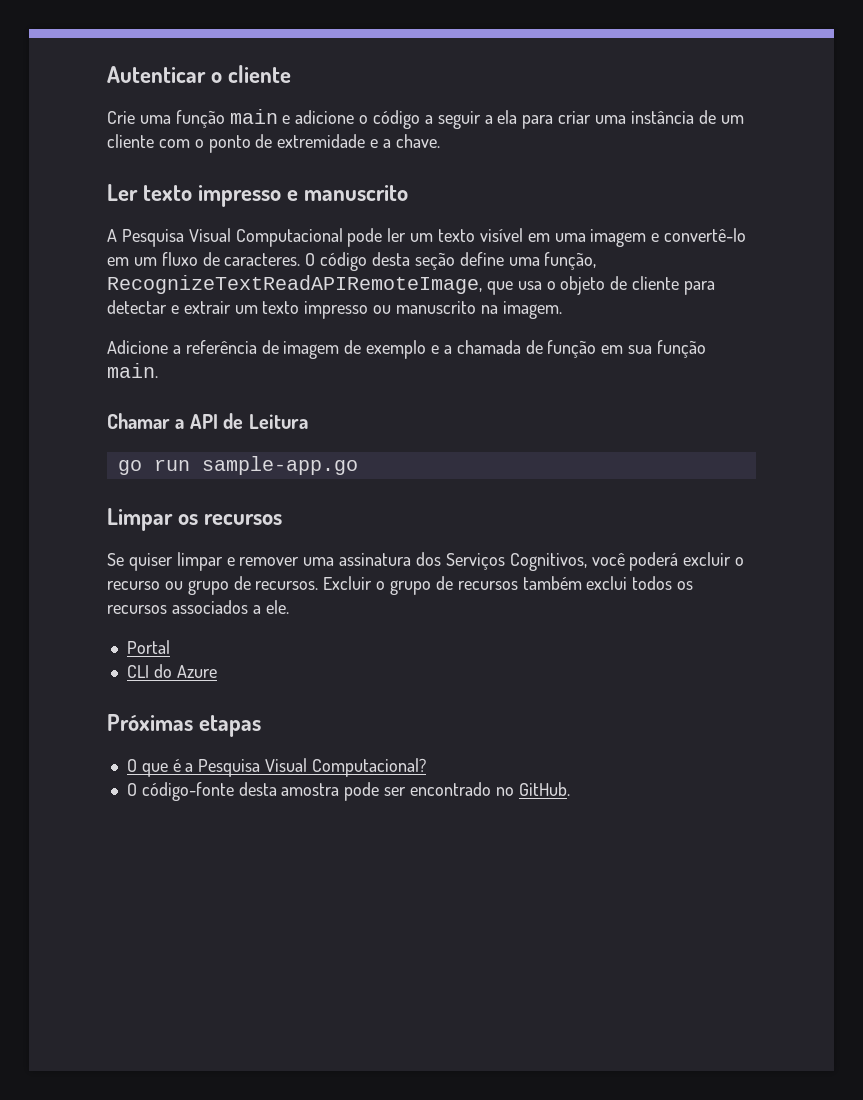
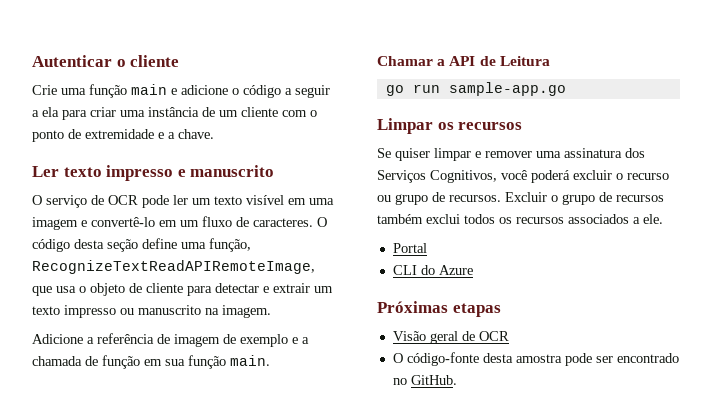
- A Pesquisa Visual Computacional pode ler um texto visível em uma imagem e convertê-lo em um fluxo de caracteres.
+ O serviço de OCR pode ler um texto visível em uma imagem e convertê-lo em um fluxo de caracteres.
- O que é a Pesquisa Visual Computacional?
+ Visão geral de OCR

